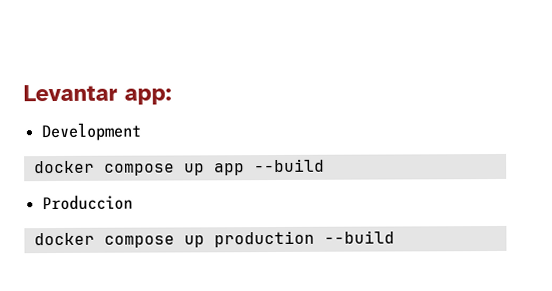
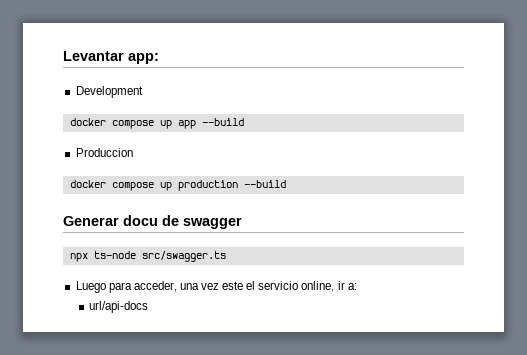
+ Generar docu de swagger
+ npx ts-node src/swagger.ts
+ Luego para acceder, una vez este el servicio online, ir a:
+ url/api-docs

